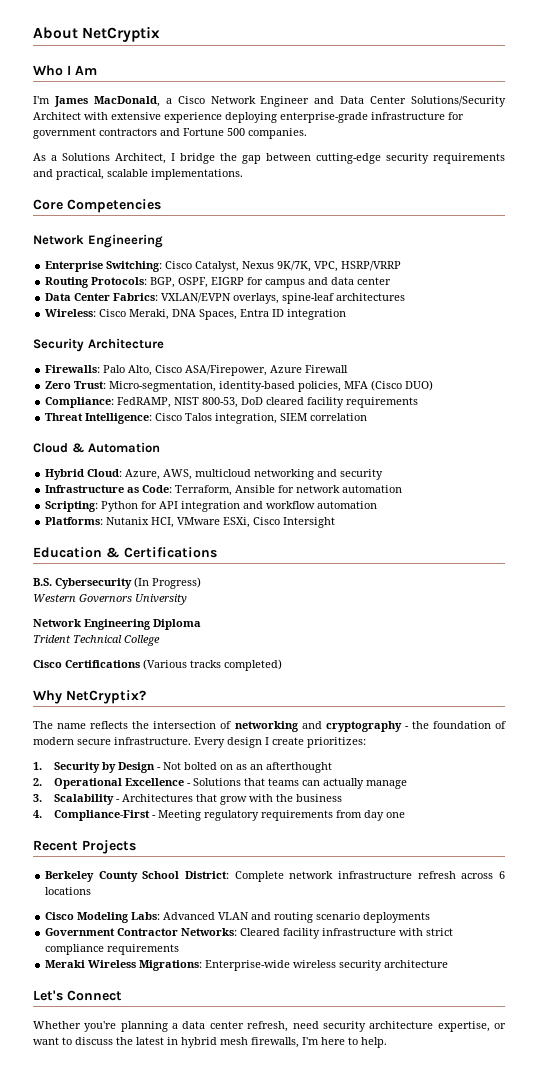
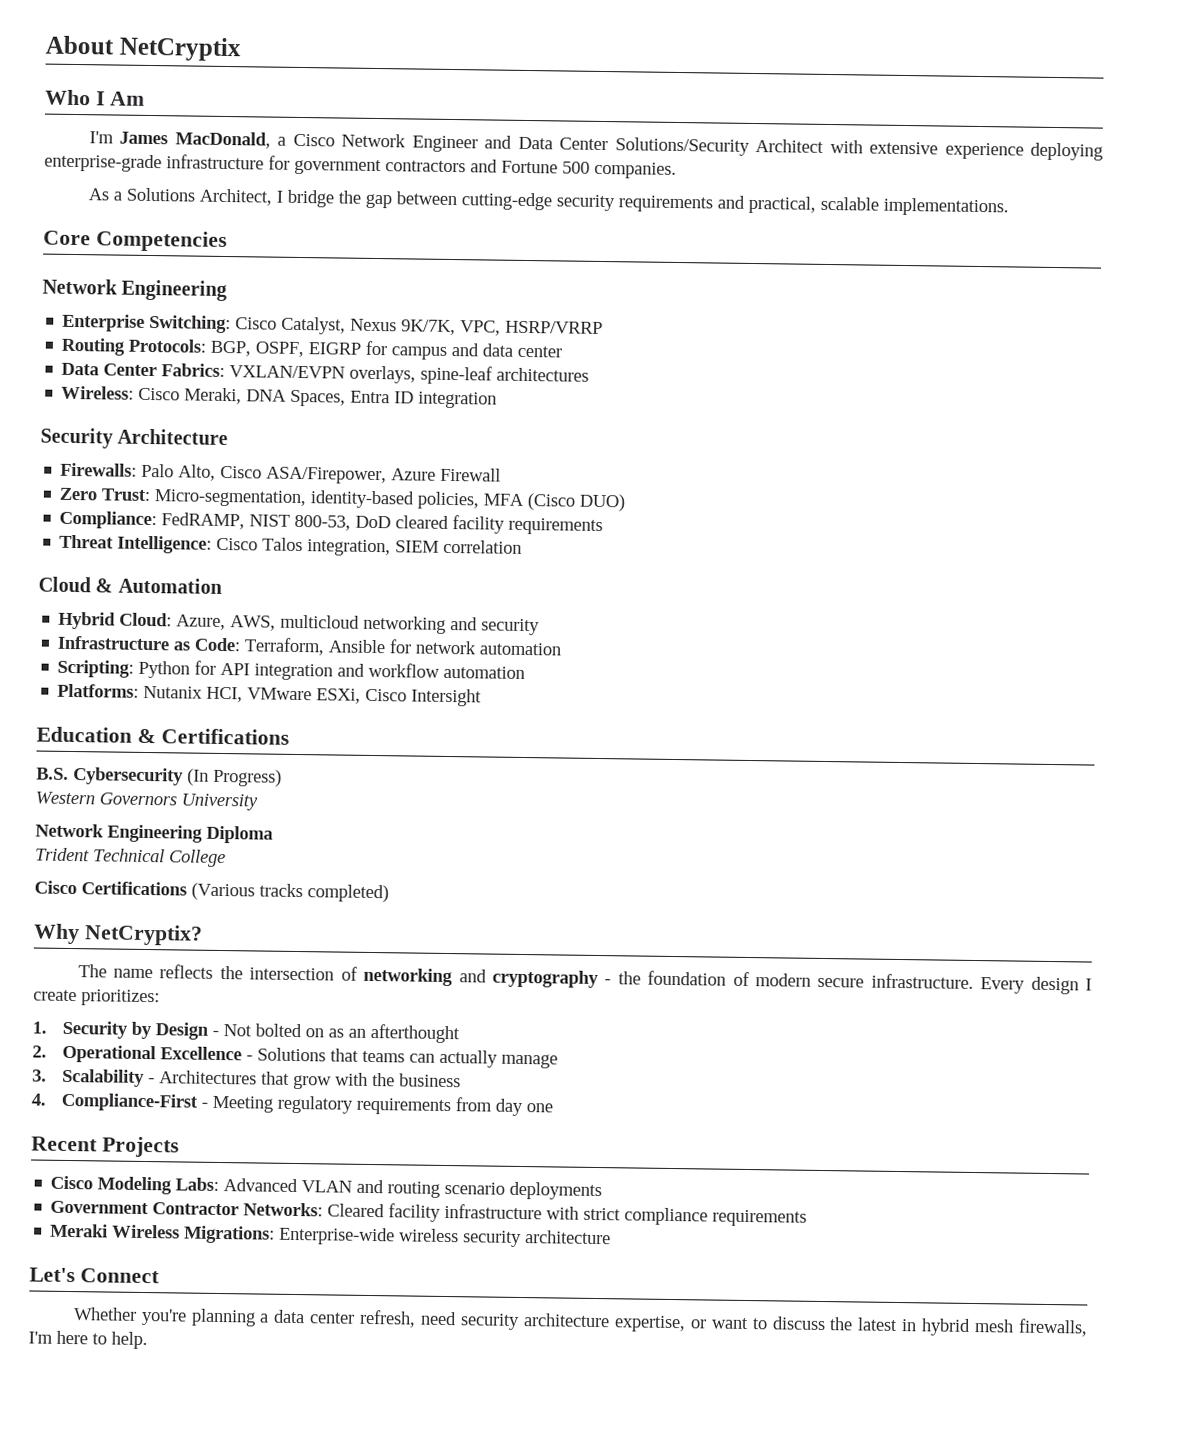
- Berkeley County School District: Complete network infrastructure refresh across 6 locations

